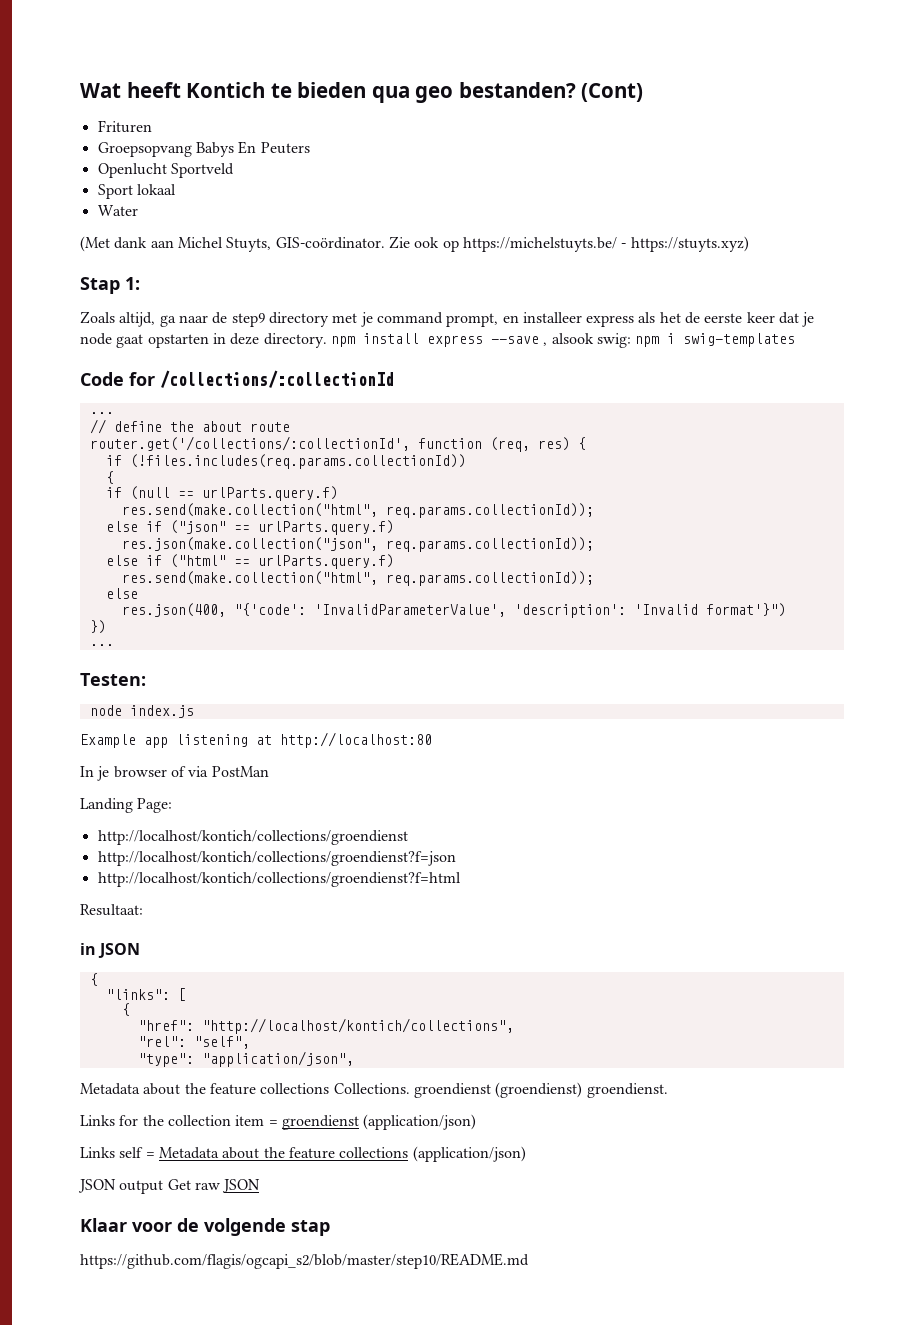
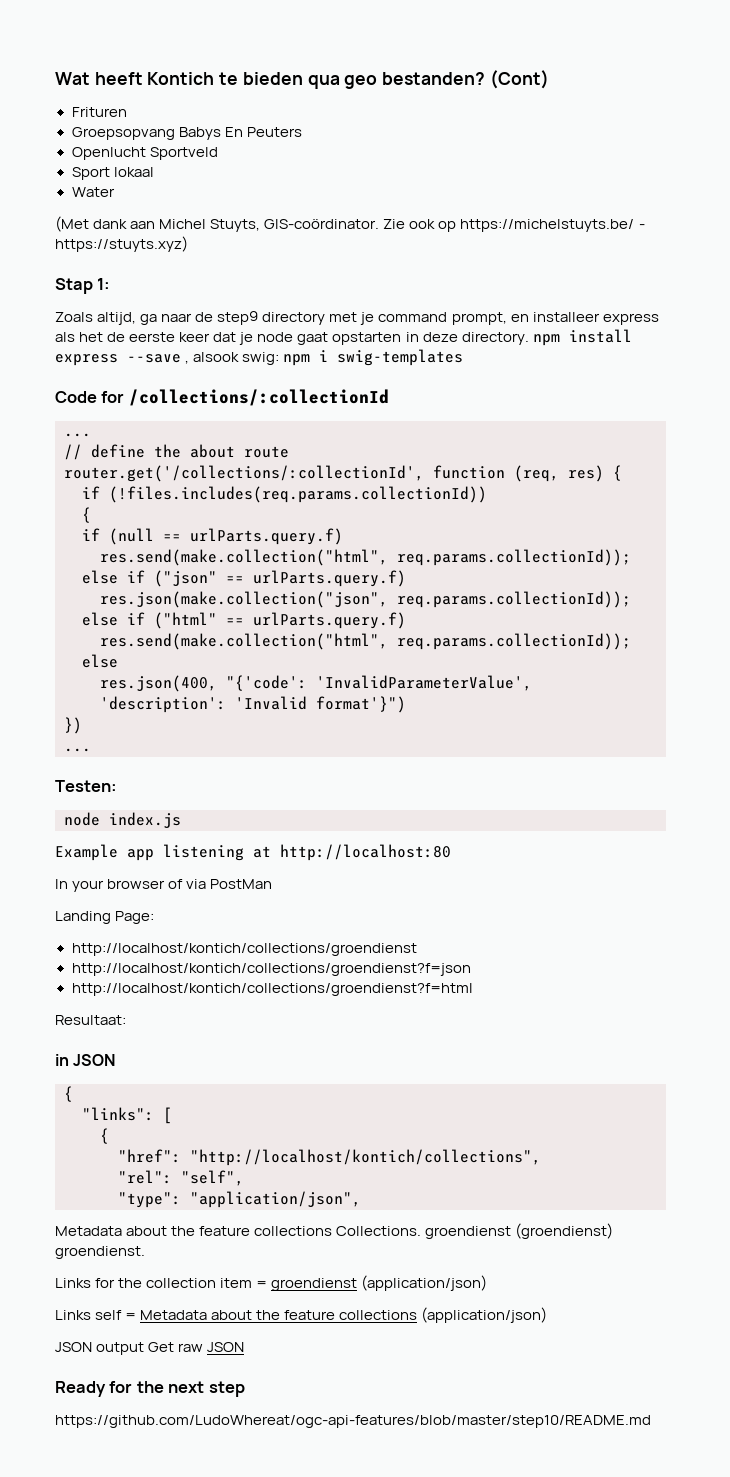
- In je browser of via PostMan
+ In your browser of via PostMan
- Klaar voor de volgende stap
- https://github.com/flagis/ogcapi_s2/blob/master/step10/README.md
+ Ready for the next step
+ https://github.com/LudoWhereat/ogc-api-features/blob/master/step10/README.md

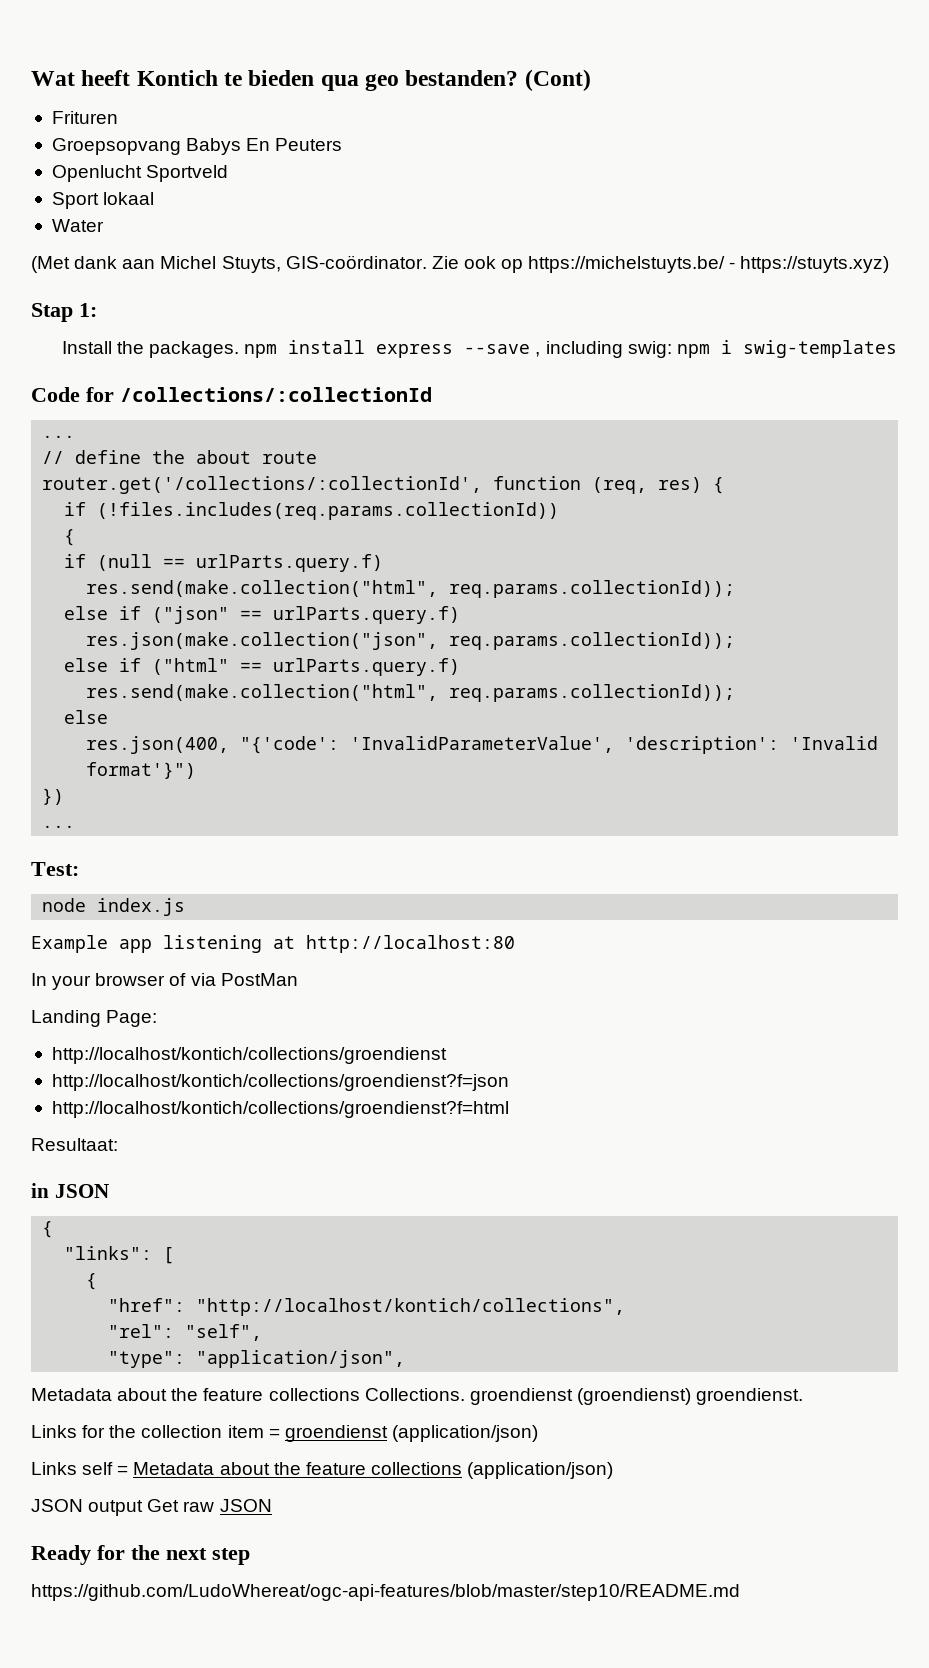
- Zoals altijd, ga naar de step9 directory met je command prompt, en installeer express als het de eerste keer dat je node gaat opstarten in deze directory. npm install express --save , alsook swig: npm i swig-templates
+ Install the packages. npm install express --save , including swig: npm i swig-templates
- Testen:
+ Test:

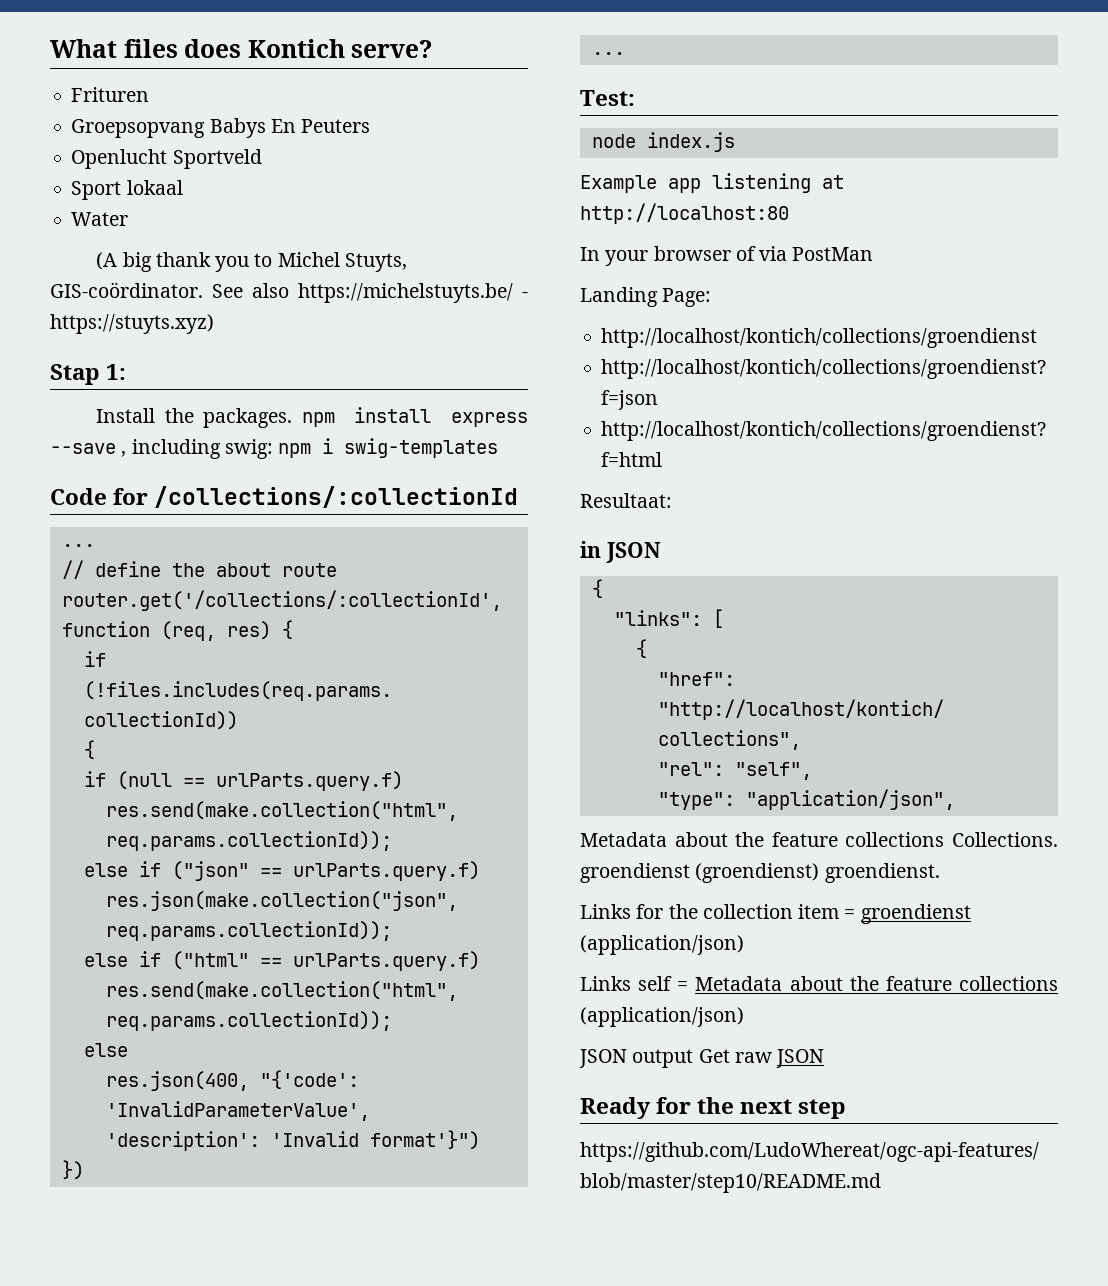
- Wat heeft Kontich te bieden qua geo bestanden? (Cont)
+ What files does Kontich serve?
- (Met dank aan Michel Stuyts, GIS-coördinator. Zie ook op https://michelstuyts.be/ - https://stuyts.xyz)
+ (A big thank you to Michel Stuyts, GIS-coördinator. See also https://michelstuyts.be/ - https://stuyts.xyz)

